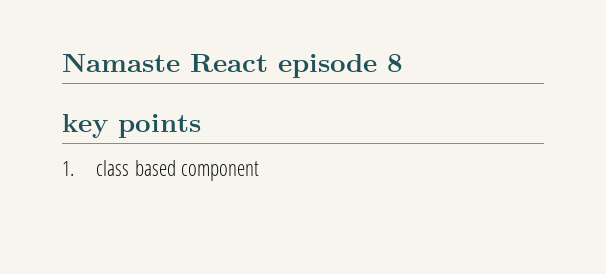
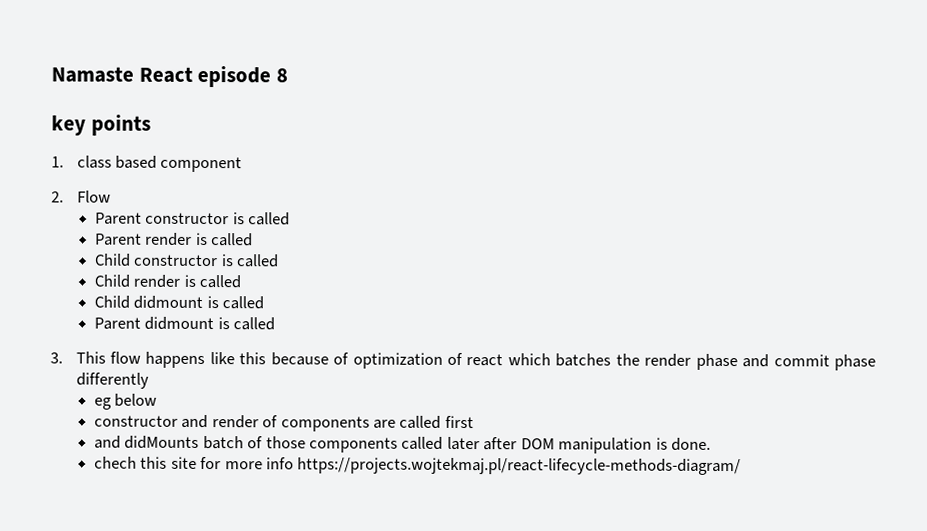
+ 2. Flow
+ Parent constructor is called
+ Parent render is called
+ Child constructor is called
+ Child render is called
+ Child didmount is called
+ Parent didmount is called
+ 3. This flow happens like this because of optimization of react which batches the render phase and commit phase differently
+ eg below
+ constructor and render of components are called first
+ and didMounts batch of those components called later after DOM manipulation is done.
+ chech this site for more info https://projects.wojtekmaj.pl/react-lifecycle-methods-diagram/

